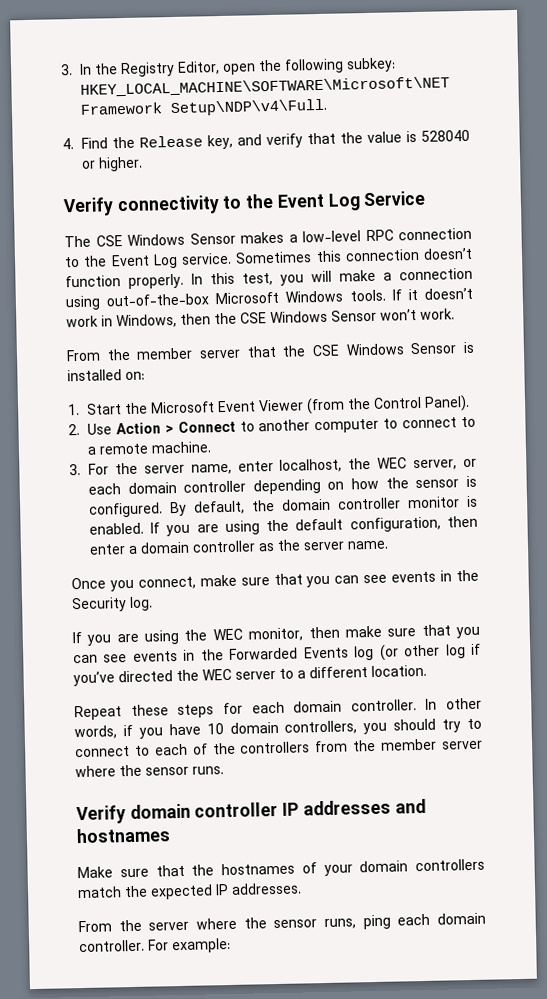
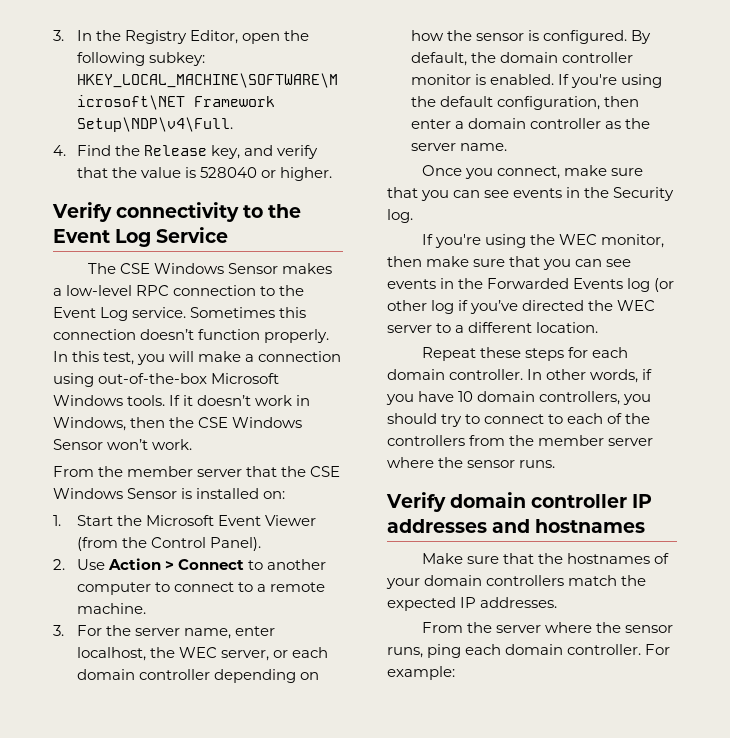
- If you are using the default configuration, then enter a domain controller as the server name.
+ If you're using the default configuration, then enter a domain controller as the server name.
- If you are using the WEC monitor, then make sure that you can see events in the Forwarded Events log (or other log if you’ve directed the WEC server to a different location.
+ If you're using the WEC monitor, then make sure that you can see events in the Forwarded Events log (or other log if you’ve directed the WEC server to a different location.

